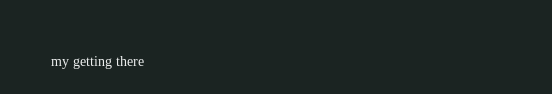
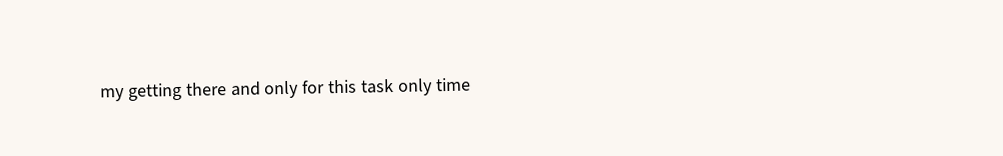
- my getting there
+ my getting there and only for this task only time

